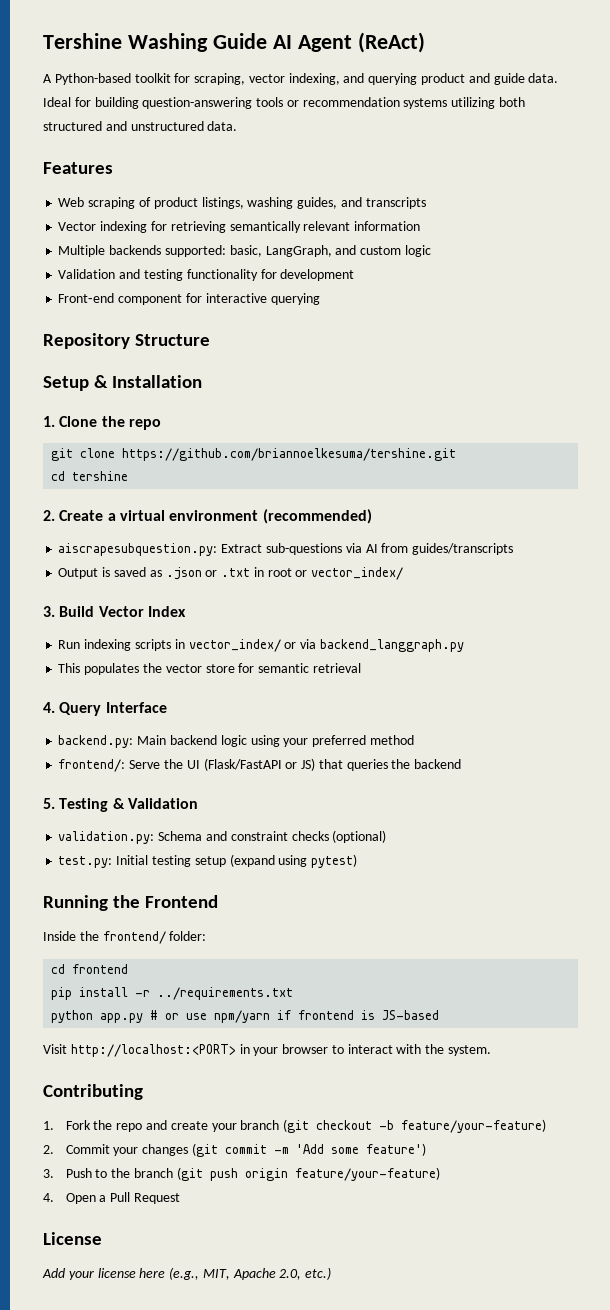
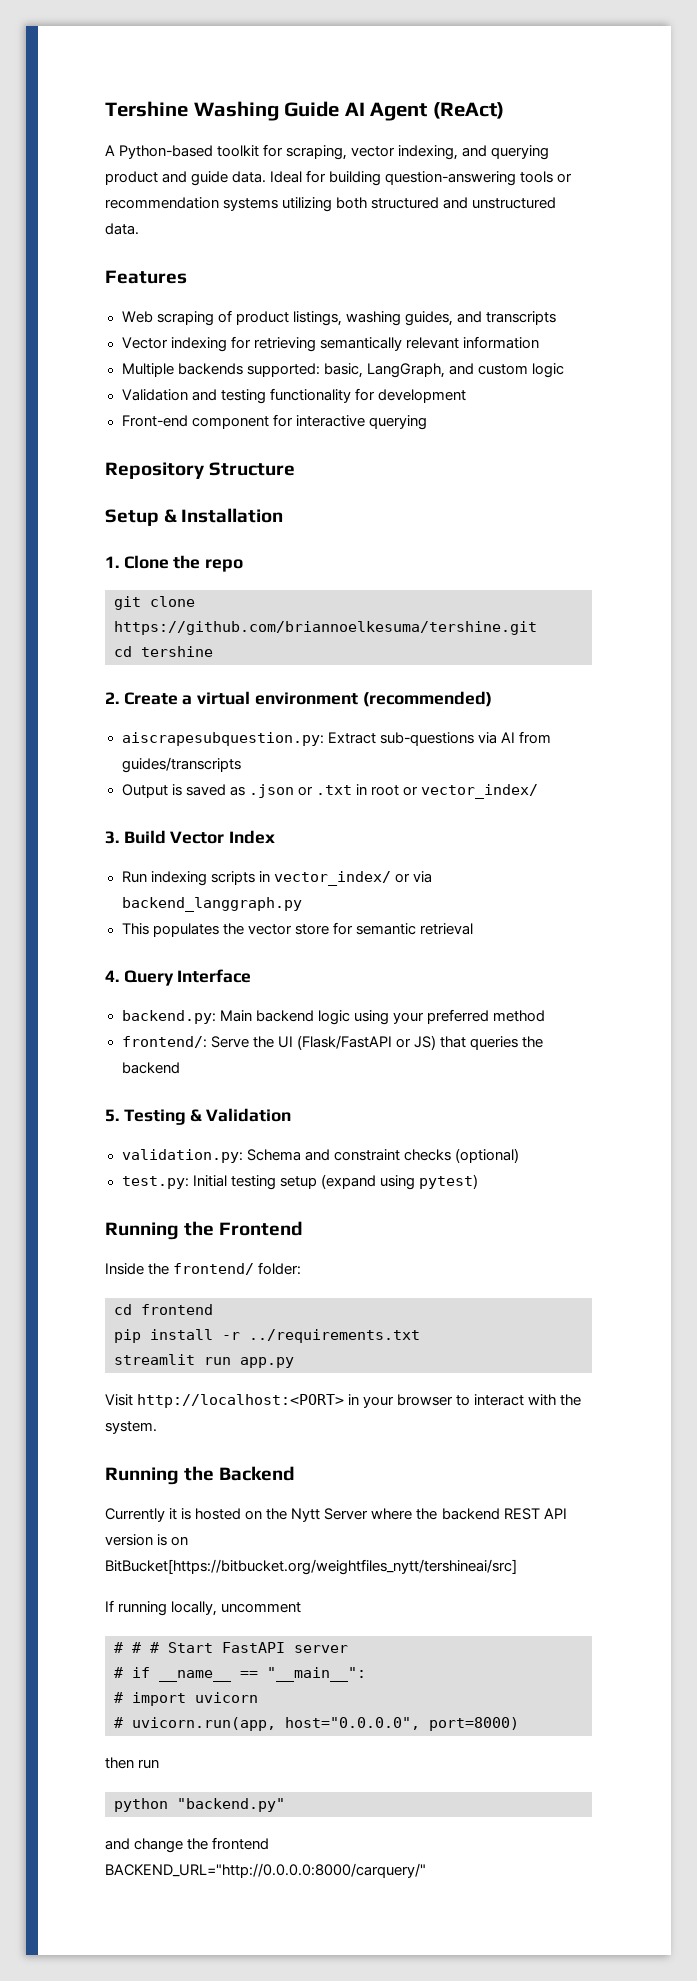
- python app.py # or use npm/yarn if frontend is JS-based
+ streamlit run app.py
- Contributing
- 1. Fork the repo and create your branch (git checkout -b feature/your-feature)
- 2. Commit your changes (git commit -m 'Add some feature')
- 3. Push to the branch (git push origin feature/your-feature)
- 4. Open a Pull Request
- License
- Add your license here (e.g., MIT, Apache 2.0, etc.)
+ Running the Backend
+ Currently it is hosted on the Nytt Server where the backend REST API version is on BitBucket[https://bitbucket.org/weightfiles_nytt/tershineai/src]
+ If running locally, uncomment
+ # # # Start FastAPI server
+ # if __name__ == "__main__":
+ # import uvicorn
+ # uvicorn.run(app, host="0.0.0.0", port=8000)
+ then run
+ python "backend.py"
+ and change the frontend BACKEND_URL="http://0.0.0.0:8000/carquery/"

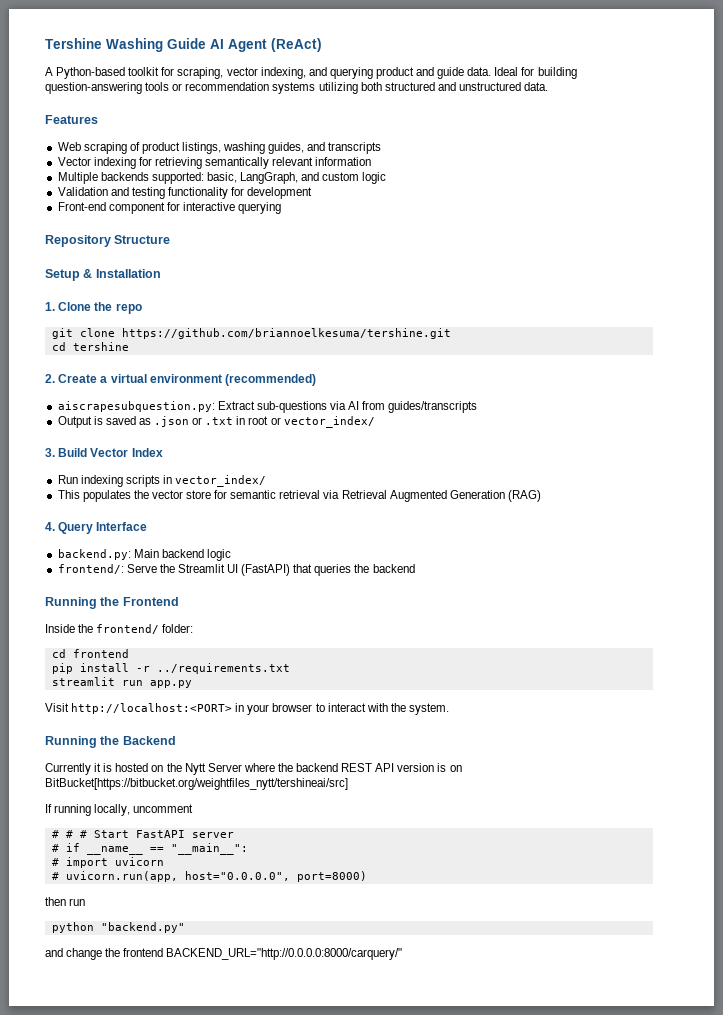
- Run indexing scripts in vector_index/ or via backend_langgraph.py
+ Run indexing scripts in vector_index/
- This populates the vector store for semantic retrieval
+ This populates the vector store for semantic retrieval via Retrieval Augmented Generation (RAG)
- backend.py: Main backend logic using your preferred method
+ backend.py: Main backend logic
- frontend/: Serve the UI (Flask/FastAPI or JS) that queries the backend
+ frontend/: Serve the Streamlit UI (FastAPI) that queries the backend
- 5. Testing & Validation
- validation.py: Schema and constraint checks (optional)
- test.py: Initial testing setup (expand using pytest)

